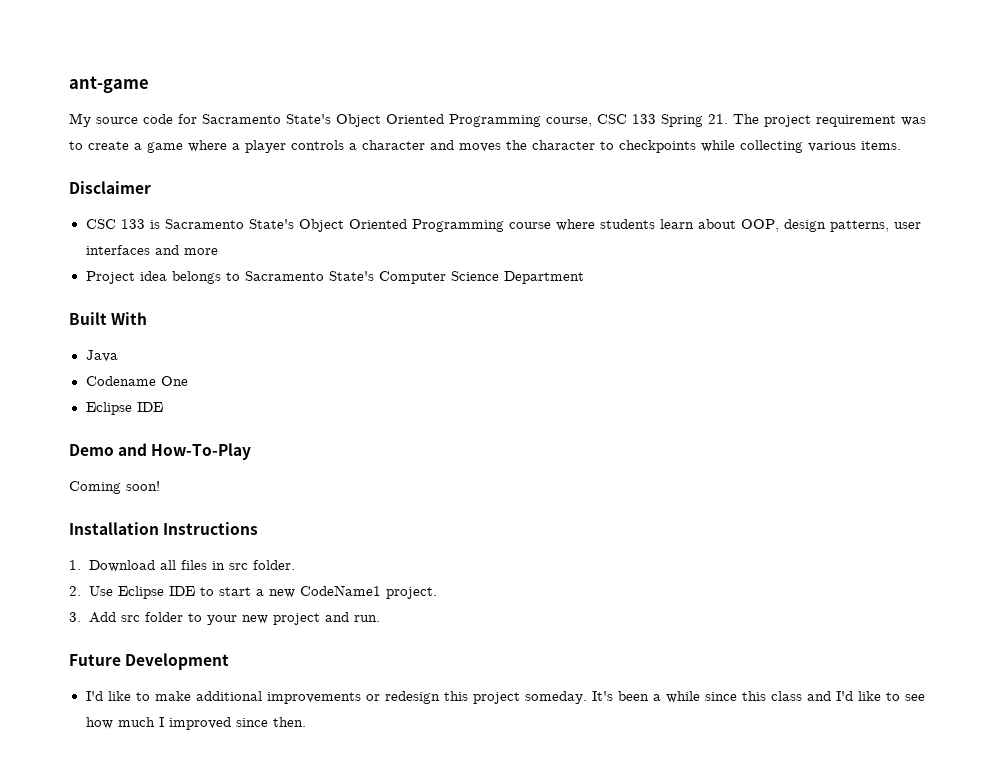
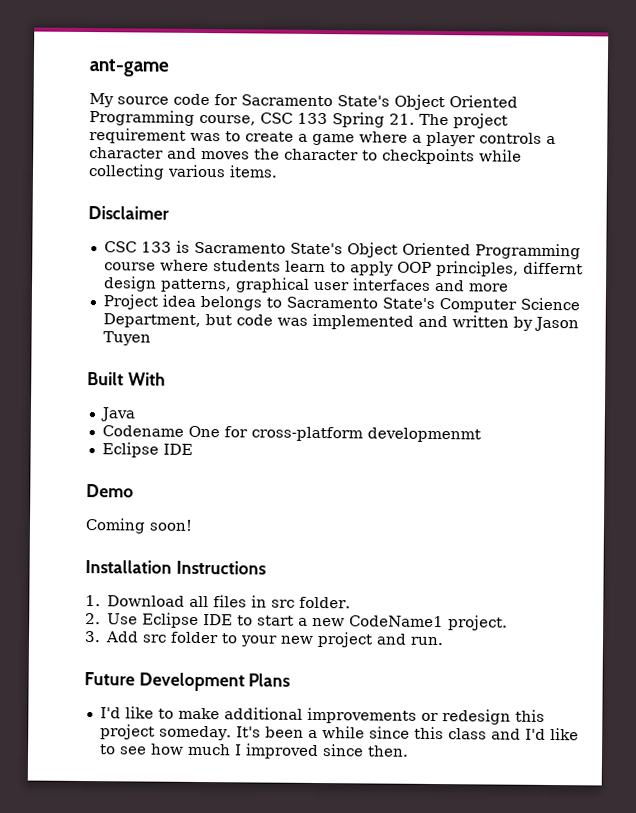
- CSC 133 is Sacramento State's Object Oriented Programming course where students learn about OOP, design patterns, user interfaces and more
+ CSC 133 is Sacramento State's Object Oriented Programming course where students learn to apply OOP principles, differnt design patterns, graphical user interfaces and more
- Project idea belongs to Sacramento State's Computer Science Department
+ Project idea belongs to Sacramento State's Computer Science Department, but code was implemented and written by Jason Tuyen
- Codename One
+ Codename One for cross-platform developmenmt
- Demo and How-To-Play
+ Demo
- Future Development
+ Future Development Plans

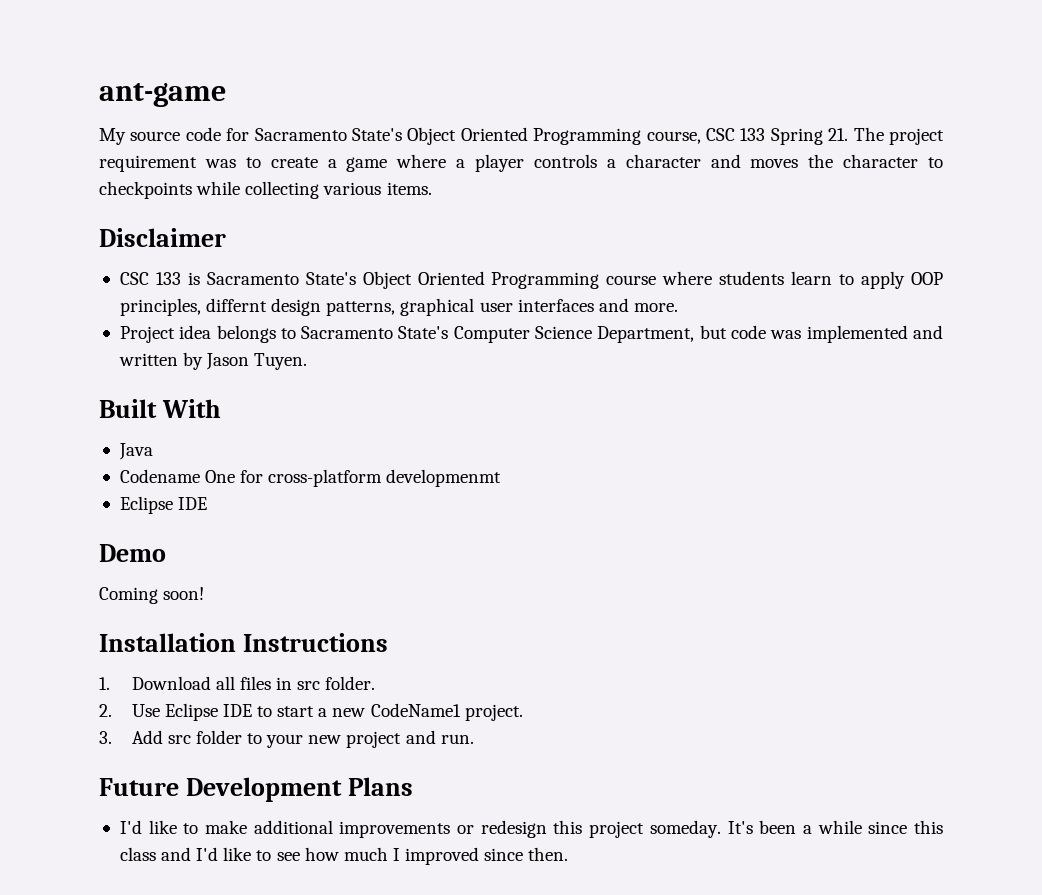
- CSC 133 is Sacramento State's Object Oriented Programming course where students learn to apply OOP principles, differnt design patterns, graphical user interfaces and more
+ CSC 133 is Sacramento State's Object Oriented Programming course where students learn to apply OOP principles, differnt design patterns, graphical user interfaces and more.
- Project idea belongs to Sacramento State's Computer Science Department, but code was implemented and written by Jason Tuyen
+ Project idea belongs to Sacramento State's Computer Science Department, but code was implemented and written by Jason Tuyen.

